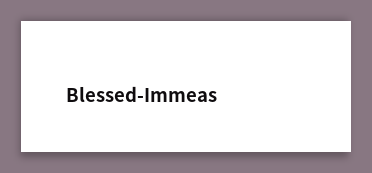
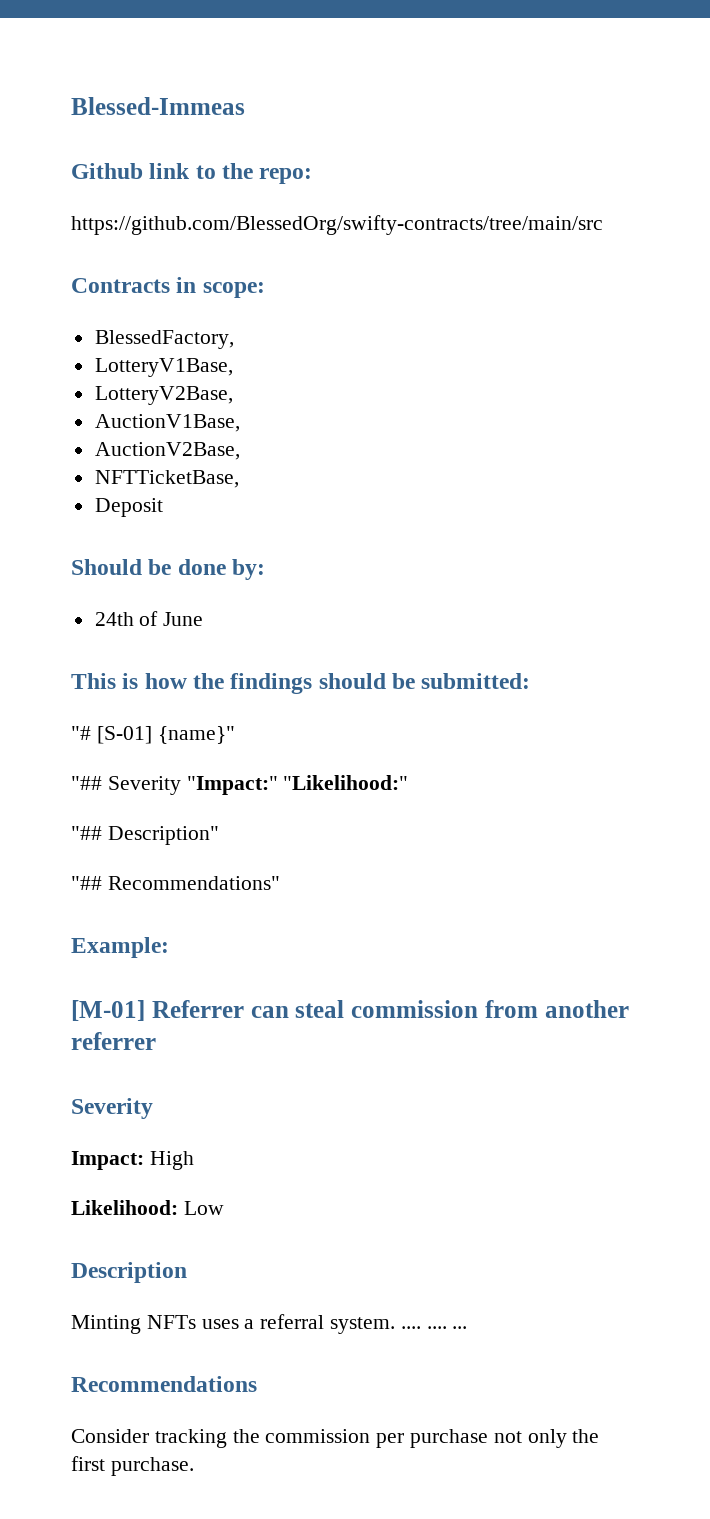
+ Github link to the repo:
+ https://github.com/BlessedOrg/swifty-contracts/tree/main/src
+ Contracts in scope:
+ BlessedFactory,
+ LotteryV1Base,
+ LotteryV2Base,
+ AuctionV1Base,
+ AuctionV2Base,
+ NFTTicketBase,
+ Deposit
+ Should be done by:
+ 24th of June
+ This is how the findings should be submitted:
+ "# [S-01] {name}"
+ "## Severity "Impact:" "Likelihood:"
+ "## Description"
+ "## Recommendations"
+ Example:
+ [M-01] Referrer can steal commission from another referrer
+ Severity
+ Impact: High
+ Likelihood: Low
+ Description
+ Minting NFTs uses a referral system. .... .... ...
+ Recommendations
+ Consider tracking the commission per purchase not only the first purchase.

